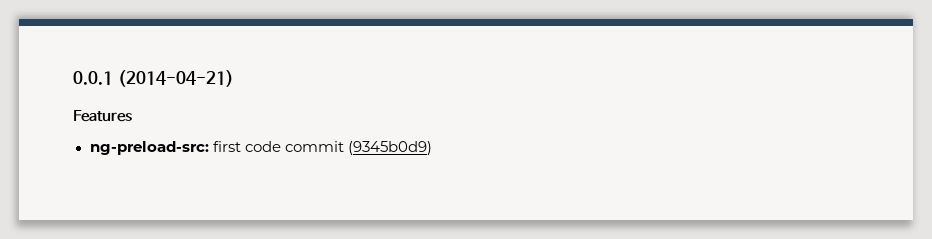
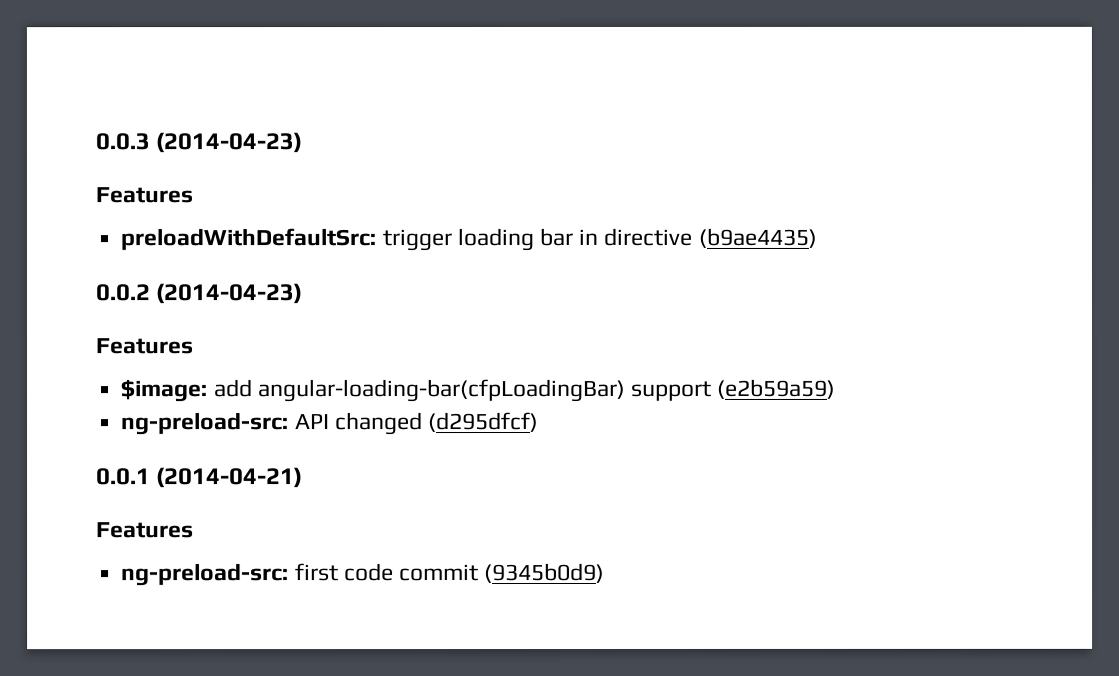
+ 0.0.3 (2014-04-23)
+ Features
+ preloadWithDefaultSrc: trigger loading bar in directive (b9ae4435)
+ 0.0.2 (2014-04-23)
+ Features
+ $image: add angular-loading-bar(cfpLoadingBar) support (e2b59a59)
+ ng-preload-src: API changed (d295dfcf)

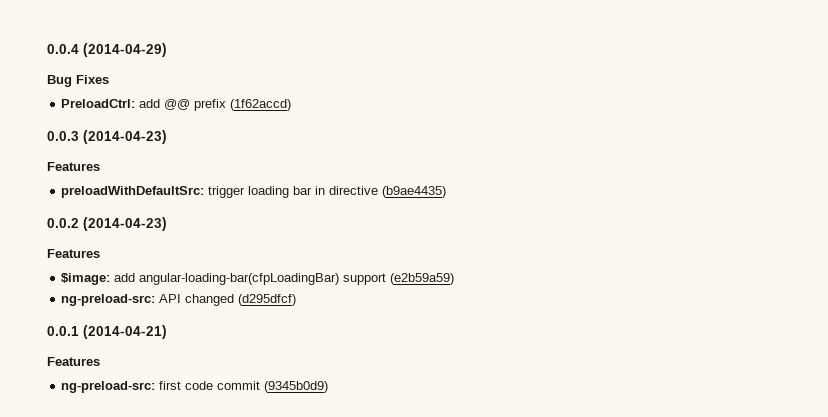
+ 0.0.4 (2014-04-29)
+ Bug Fixes
+ PreloadCtrl: add @@ prefix (1f62accd)

